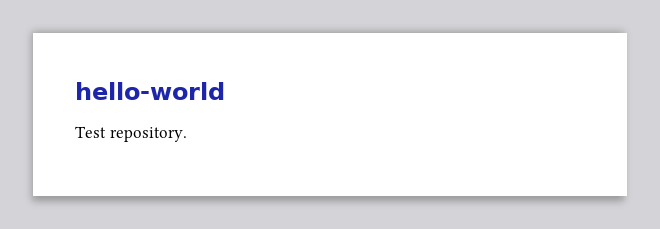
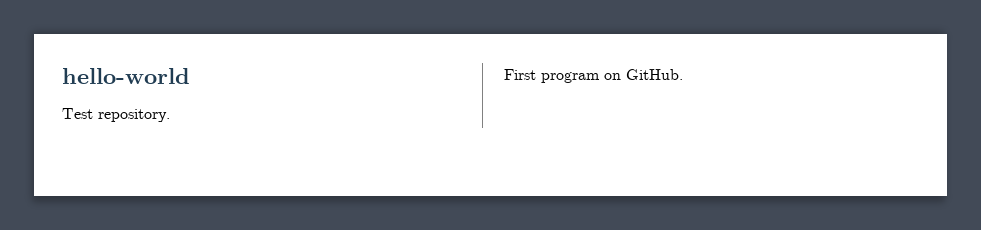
+ First program on GitHub.

